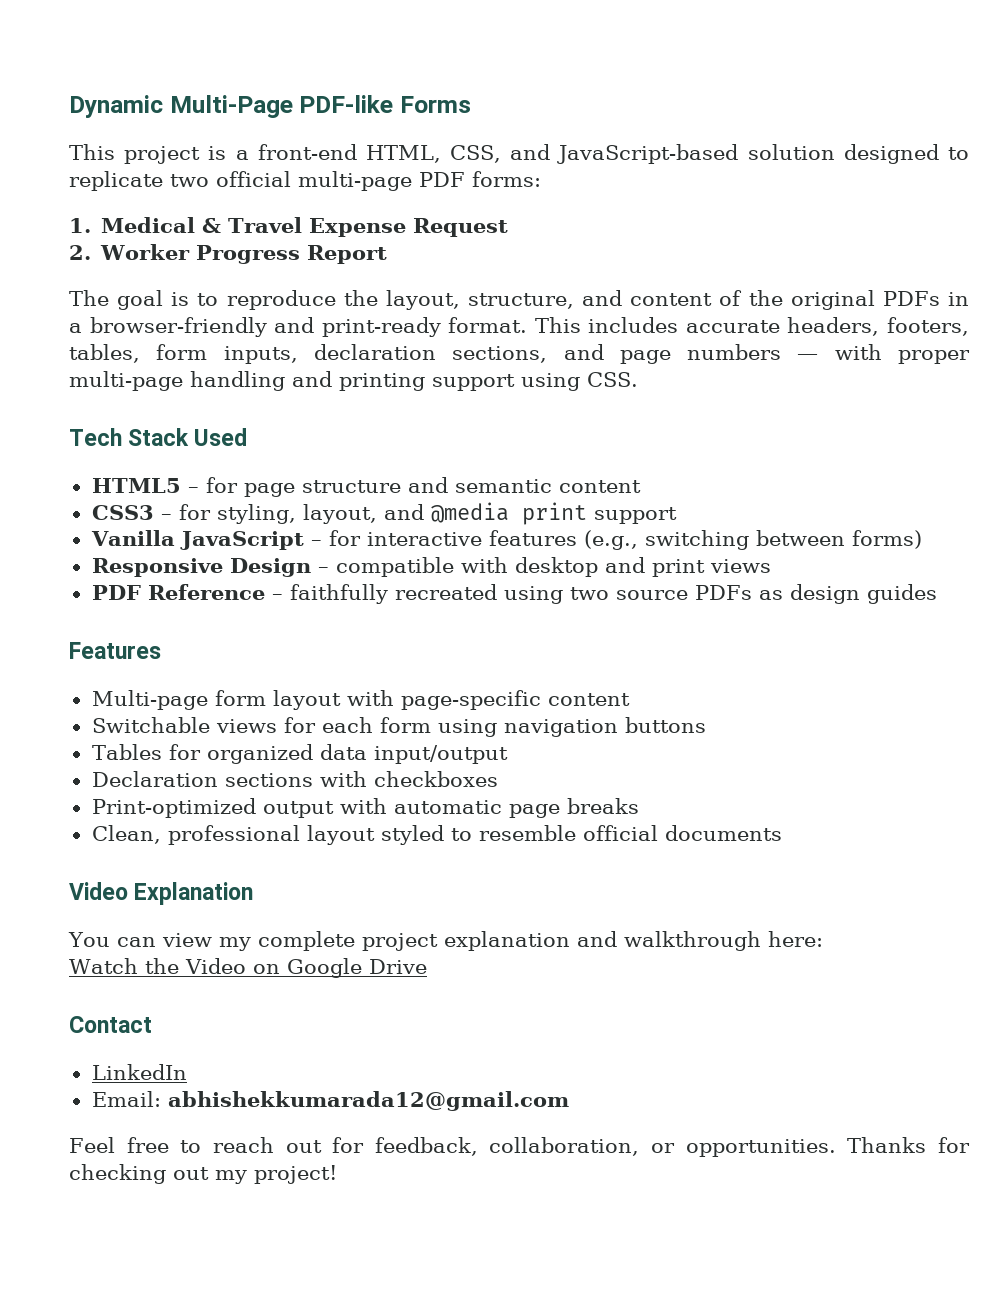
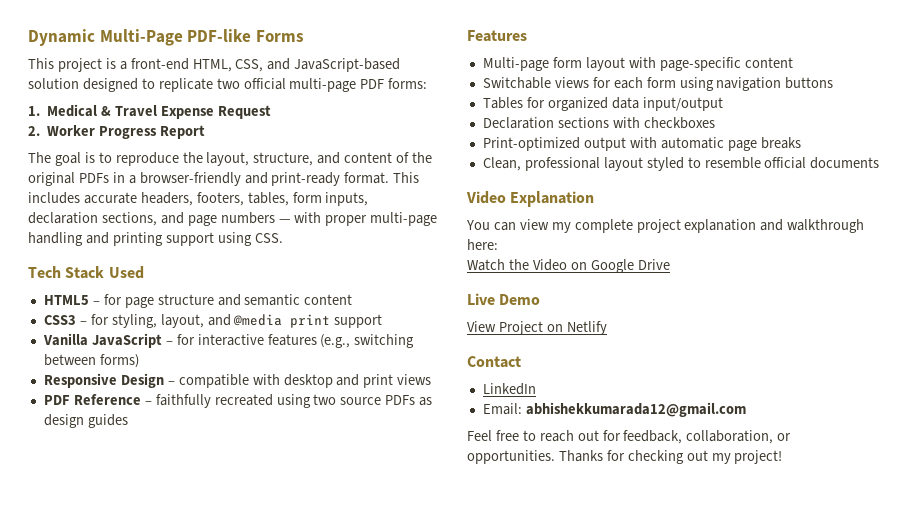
+ Live Demo
+ View Project on Netlify

